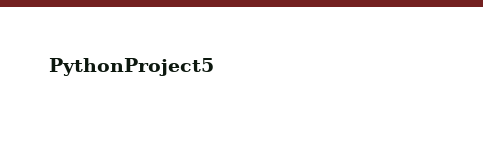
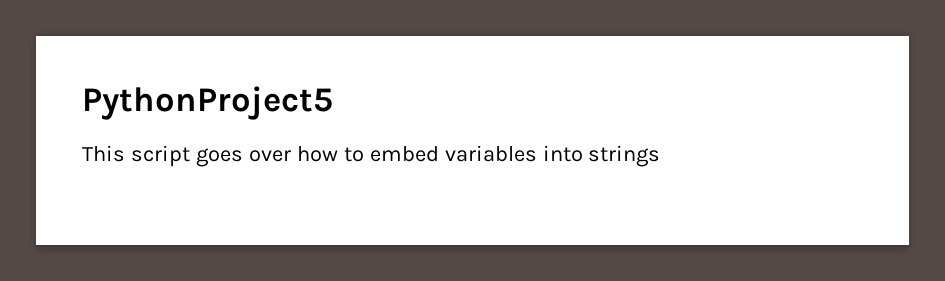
+ This script goes over how to embed variables into strings

